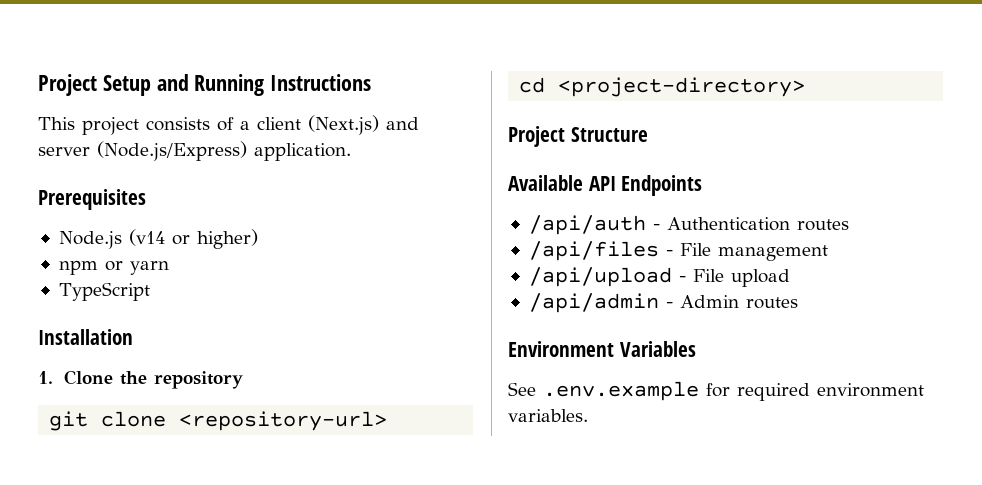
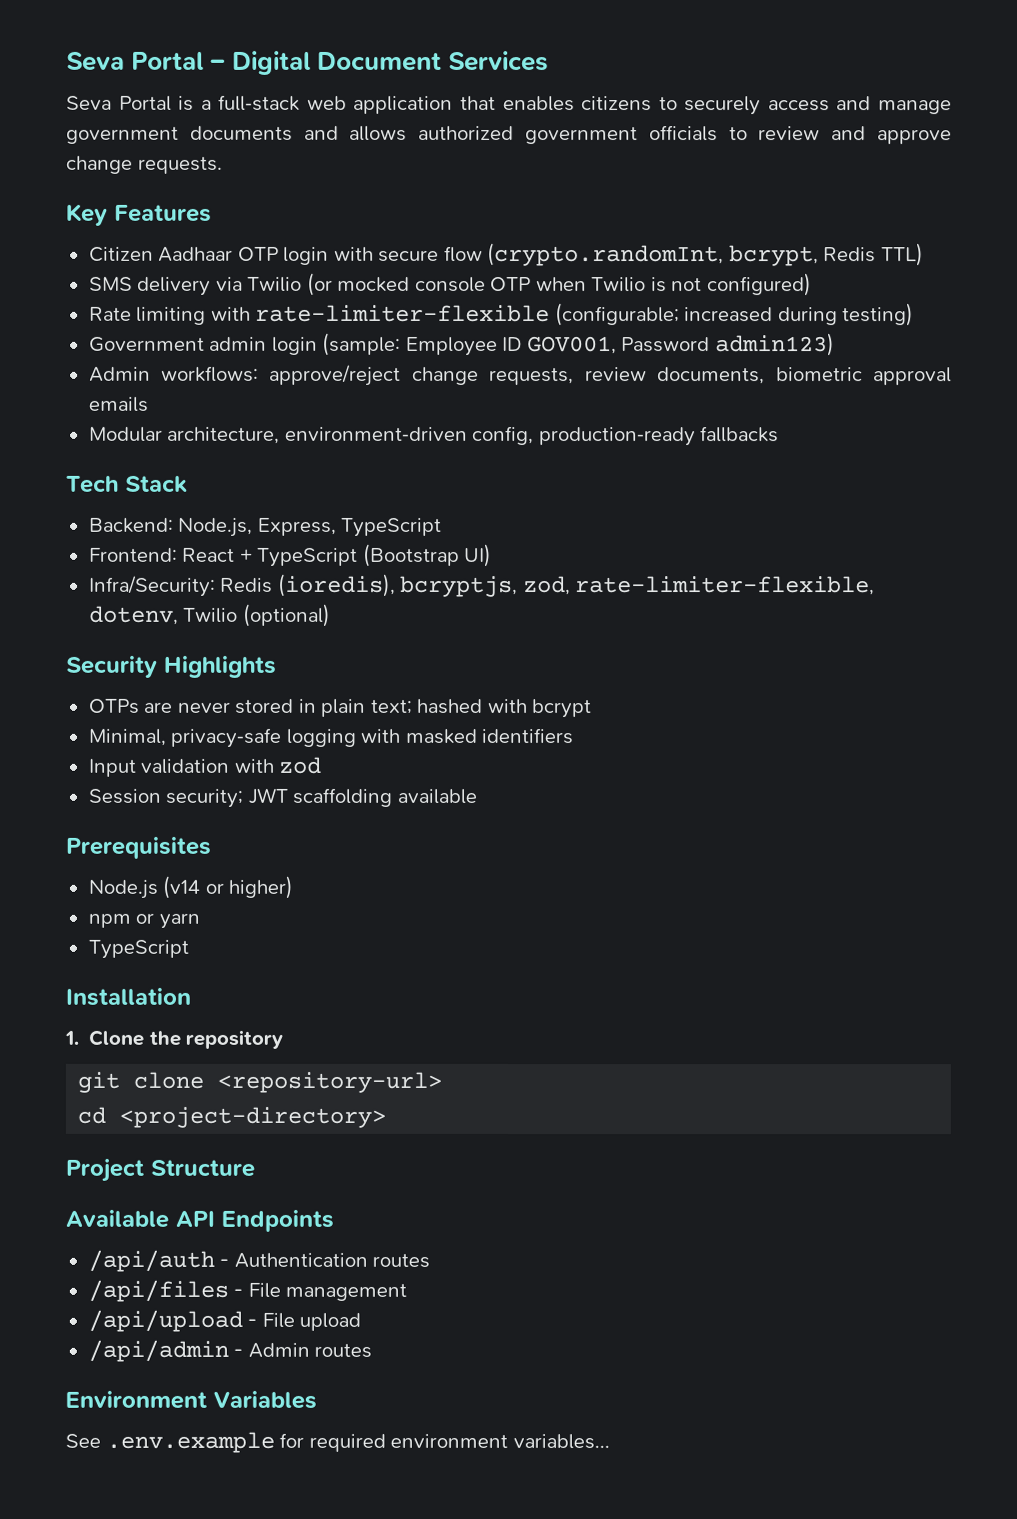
- Project Setup and Running Instructions
- This project consists of a client (Next.js) and server (Node.js/Express) application.
+ Seva Portal – Digital Document Services
+ Seva Portal is a full‑stack web application that enables citizens to securely access and manage government documents and allows authorized government officials to review and approve change requests.
+ Key Features
+ Citizen Aadhaar OTP login with secure flow (crypto.randomInt, bcrypt, Redis TTL)
+ SMS delivery via Twilio (or mocked console OTP when Twilio is not configured)
+ Rate limiting with rate-limiter-flexible (configurable; increased during testing)
+ Government admin login (sample: Employee ID GOV001, Password admin123)
+ Admin workflows: approve/reject change requests, review documents, biometric approval emails
+ Modular architecture, environment‑driven config, production‑ready fallbacks
+ Tech Stack
+ Backend: Node.js, Express, TypeScript
+ Frontend: React + TypeScript (Bootstrap UI)
+ Infra/Security: Redis (ioredis), bcryptjs, zod, rate-limiter-flexible, dotenv, Twilio (optional)
+ Security Highlights
+ OTPs are never stored in plain text; hashed with bcrypt
+ Minimal, privacy‑safe logging with masked identifiers
+ Input validation with zod
+ Session security; JWT scaffolding available
- See .env.example for required environment variables.
+ See .env.example for required environment variables...

